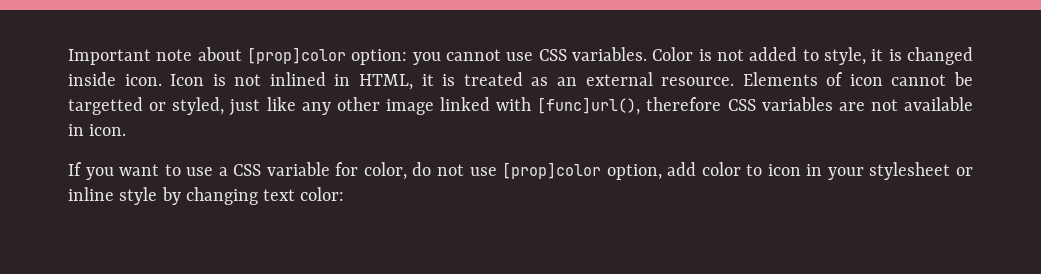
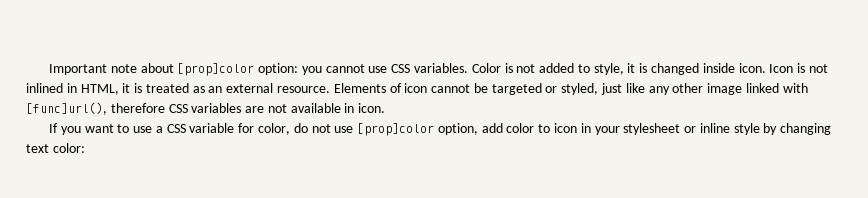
- Elements of icon cannot be targetted or styled, just like any other image linked with [func]url(), therefore CSS variables are not available in icon.
+ Elements of icon cannot be targeted or styled, just like any other image linked with [func]url(), therefore CSS variables are not available in icon.

